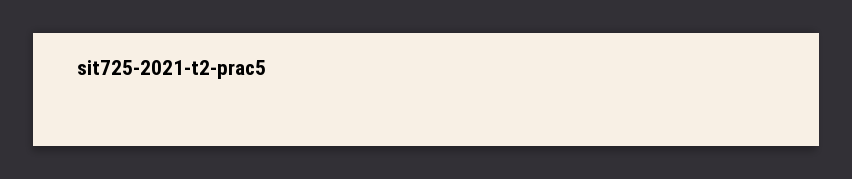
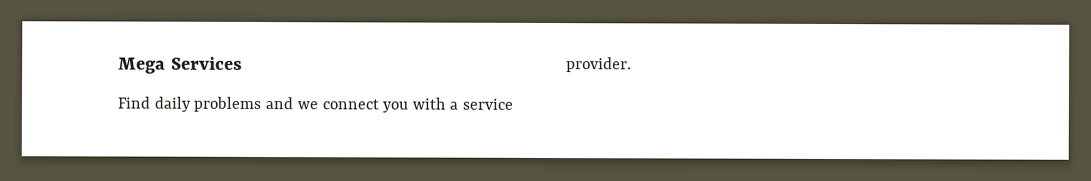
- sit725-2021-t2-prac5
+ Mega Services
+ Find daily problems and we connect you with a service provider.

